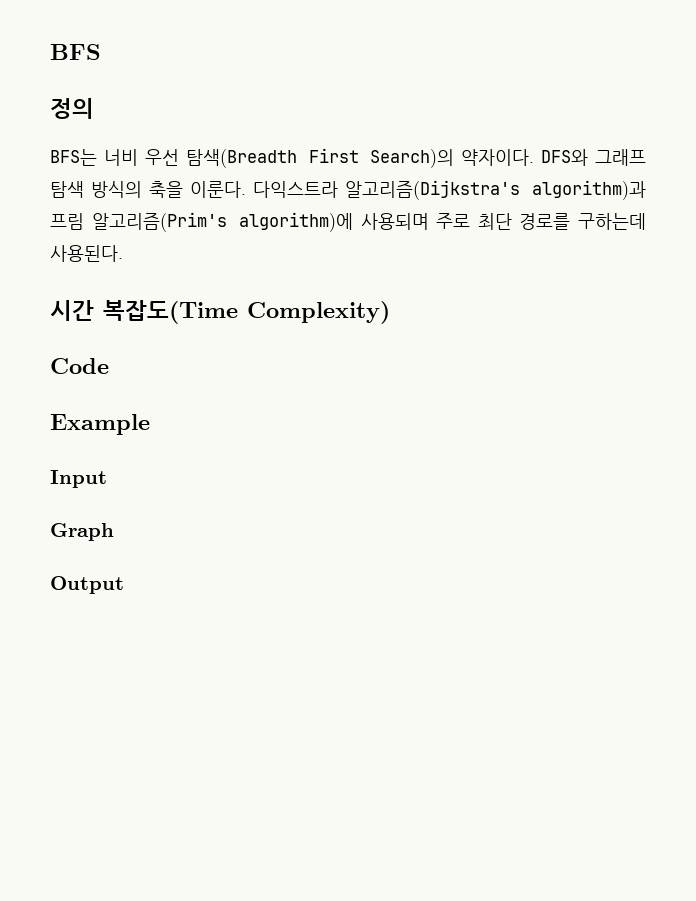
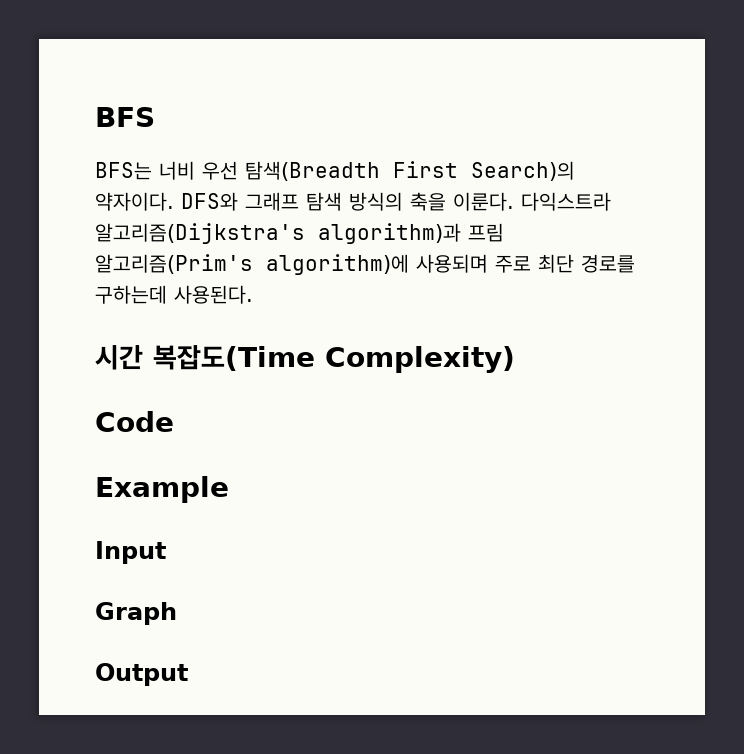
- 정의

